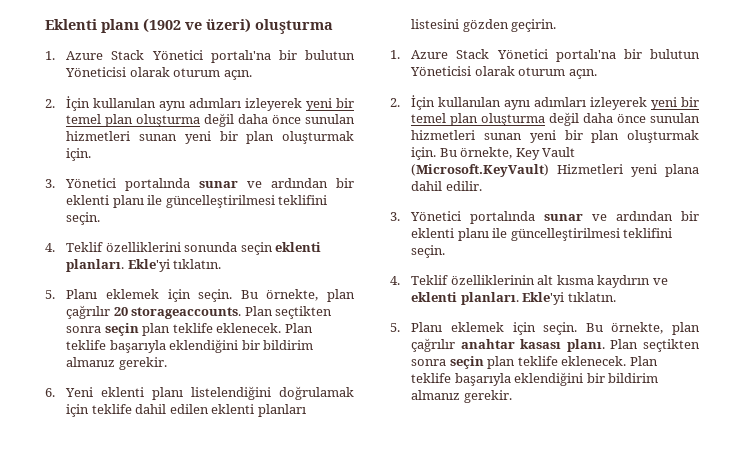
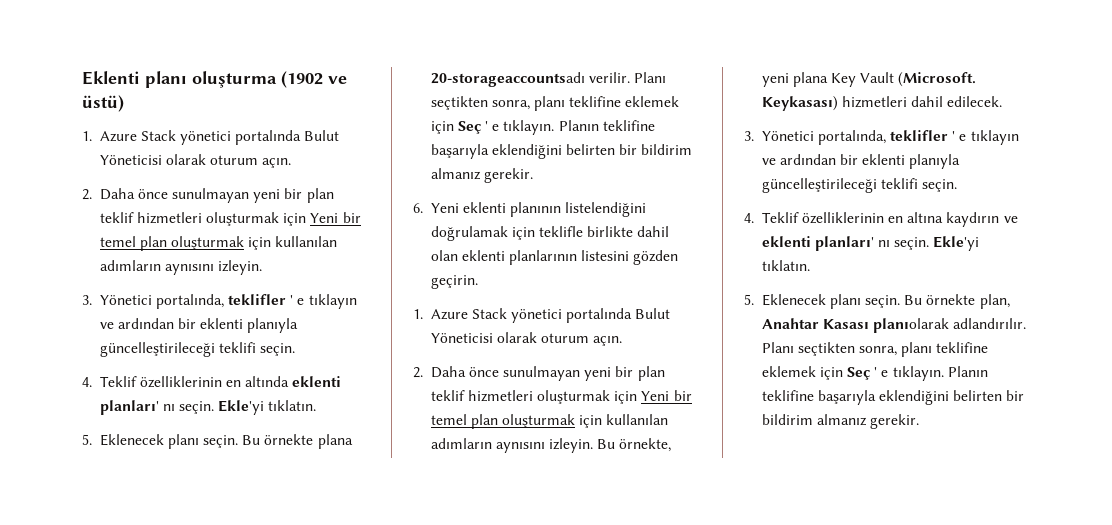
- Eklenti planı (1902 ve üzeri) oluşturma
- 1. Azure Stack Yönetici portalı'na bir bulutun Yöneticisi olarak oturum açın.
- 2. İçin kullanılan aynı adımları izleyerek yeni bir temel plan oluşturma değil daha önce sunulan hizmetleri sunan yeni bir plan oluşturmak için.
- 3. Yönetici portalında sunar ve ardından bir eklenti planı ile güncelleştirilmesi teklifini seçin.
- 4. Teklif özelliklerini sonunda seçin eklenti planları. Ekle'yi tıklatın.
- 5. Planı eklemek için seçin. Bu örnekte, plan çağrılır 20 storageaccounts. Plan seçtikten sonra seçin plan teklife eklenecek. Plan teklife başarıyla eklendiğini bir bildirim almanız gerekir.
+ Eklenti planı oluşturma (1902 ve üstü)
+ 1. Azure Stack yönetici portalında Bulut Yöneticisi olarak oturum açın.
+ 2. Daha önce sunulmayan yeni bir plan teklif hizmetleri oluşturmak için Yeni bir temel plan oluşturmak için kullanılan adımların aynısını izleyin.
+ 3. Yönetici portalında, teklifler ' e tıklayın ve ardından bir eklenti planıyla güncelleştirileceği teklifi seçin.
+ 4. Teklif özelliklerinin en altında eklenti planları' nı seçin. Ekle'yi tıklatın.
+ 5. Eklenecek planı seçin. Bu örnekte plana 20-storageaccountsadı verilir. Planı seçtikten sonra, planı teklifine eklemek için Seç ' e tıklayın. Planın teklifine başarıyla eklendiğini belirten bir bildirim almanız gerekir.
- 6. Yeni eklenti planı listelendiğini doğrulamak için teklife dahil edilen eklenti planları listesini gözden geçirin.
- 1. Azure Stack Yönetici portalı'na bir bulutun Yöneticisi olarak oturum açın.
- 2. İçin kullanılan aynı adımları izleyerek yeni bir temel plan oluşturma değil daha önce sunulan hizmetleri sunan yeni bir plan oluşturmak için. Bu örnekte, Key Vault (Microsoft.KeyVault) Hizmetleri yeni plana dahil edilir.
- 3. Yönetici portalında sunar ve ardından bir eklenti planı ile güncelleştirilmesi teklifini seçin.
- 4. Teklif özelliklerinin alt kısma kaydırın ve eklenti planları. Ekle'yi tıklatın.
- 5. Planı eklemek için seçin. Bu örnekte, plan çağrılır anahtar kasası planı. Plan seçtikten sonra seçin plan teklife eklenecek. Plan teklife başarıyla eklendiğini bir bildirim almanız gerekir.
+ 6. Yeni eklenti planının listelendiğini doğrulamak için teklifle birlikte dahil olan eklenti planlarının listesini gözden geçirin.
+ 1. Azure Stack yönetici portalında Bulut Yöneticisi olarak oturum açın.
+ 2. Daha önce sunulmayan yeni bir plan teklif hizmetleri oluşturmak için Yeni bir temel plan oluşturmak için kullanılan adımların aynısını izleyin. Bu örnekte, yeni plana Key Vault (Microsoft. Keykasası) hizmetleri dahil edilecek.
+ 3. Yönetici portalında, teklifler ' e tıklayın ve ardından bir eklenti planıyla güncelleştirileceği teklifi seçin.
+ 4. Teklif özelliklerinin en altına kaydırın ve eklenti planları' nı seçin. Ekle'yi tıklatın.
+ 5. Eklenecek planı seçin. Bu örnekte plan, Anahtar Kasası planıolarak adlandırılır. Planı seçtikten sonra, planı teklifine eklemek için Seç ' e tıklayın. Planın teklifine başarıyla eklendiğini belirten bir bildirim almanız gerekir.

